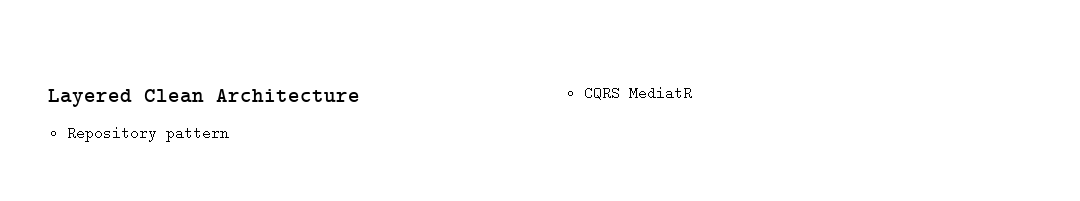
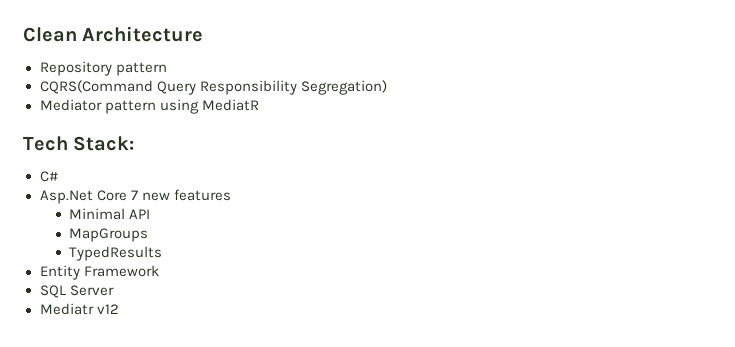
- Layered Clean Architecture
+ Clean Architecture
- CQRS MediatR
+ CQRS(Command Query Responsibility Segregation)
+ Mediator pattern using MediatR
+ Tech Stack:
+ C#
+ Asp.Net Core 7 new features
+ Minimal API
+ MapGroups
+ TypedResults
+ Entity Framework
+ SQL Server
+ Mediatr v12

